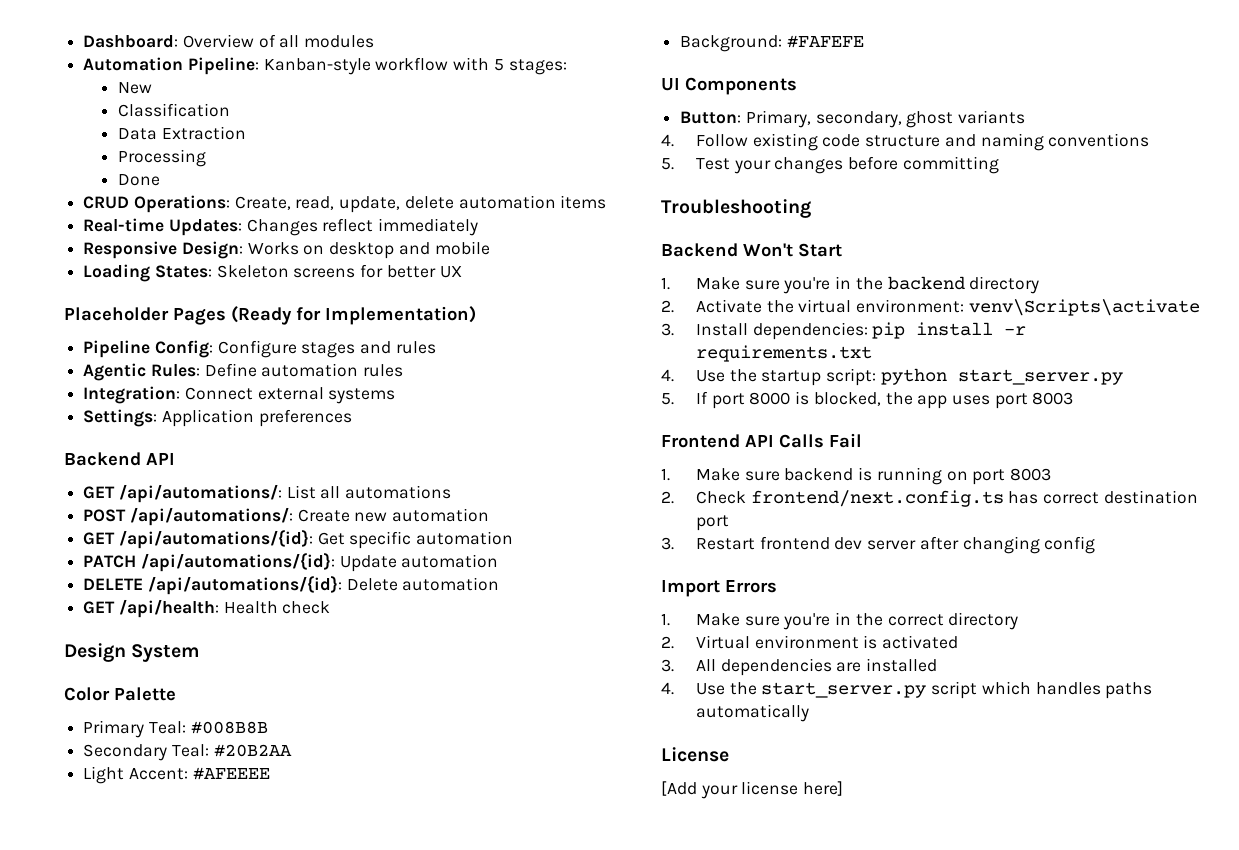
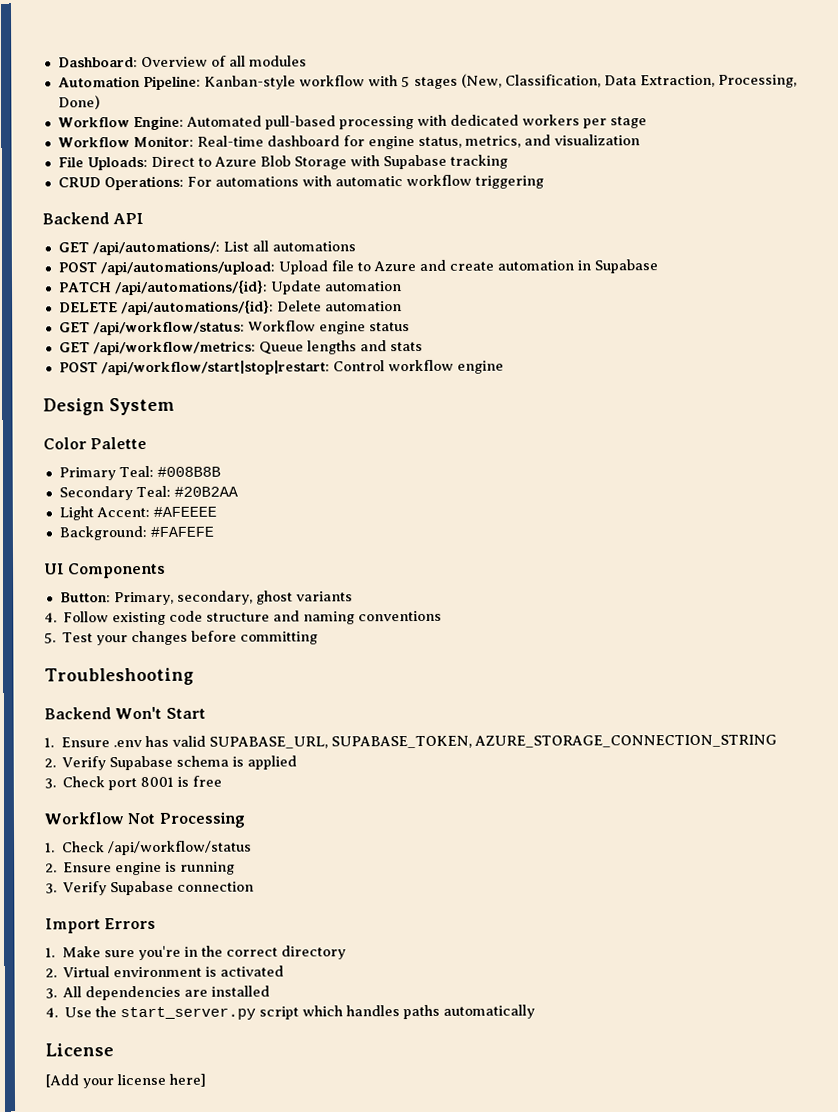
- Automation Pipeline: Kanban-style workflow with 5 stages:
- New
- Classification
- Data Extraction
- Processing
- Done
- CRUD Operations: Create, read, update, delete automation items
- Real-time Updates: Changes reflect immediately
- Responsive Design: Works on desktop and mobile
- Loading States: Skeleton screens for better UX
- Placeholder Pages (Ready for Implementation)
- Pipeline Config: Configure stages and rules
- Agentic Rules: Define automation rules
- Integration: Connect external systems
- Settings: Application preferences
+ Automation Pipeline: Kanban-style workflow with 5 stages (New, Classification, Data Extraction, Processing, Done)
+ Workflow Engine: Automated pull-based processing with dedicated workers per stage
+ Workflow Monitor: Real-time dashboard for engine status, metrics, and visualization
+ File Uploads: Direct to Azure Blob Storage with Supabase tracking
+ CRUD Operations: For automations with automatic workflow triggering
- POST /api/automations/: Create new automation
- GET /api/automations/{id}: Get specific automation
+ POST /api/automations/upload: Upload file to Azure and create automation in Supabase
- GET /api/health: Health check
+ GET /api/workflow/status: Workflow engine status
+ GET /api/workflow/metrics: Queue lengths and stats
+ POST /api/workflow/start|stop|restart: Control workflow engine
- 1. Make sure you're in the backend directory
- 2. Activate the virtual environment: venv\Scripts\activate
- 3. Install dependencies: pip install -r requirements.txt
- 4. Use the startup script: python start_server.py
- 5. If port 8000 is blocked, the app uses port 8003
- Frontend API Calls Fail
- 1. Make sure backend is running on port 8003
- 2. Check frontend/next.config.ts has correct destination port
- 3. Restart frontend dev server after changing config
+ 1. Ensure .env has valid SUPABASE_URL, SUPABASE_TOKEN, AZURE_STORAGE_CONNECTION_STRING
+ 2. Verify Supabase schema is applied
+ 3. Check port 8001 is free
+ Workflow Not Processing
+ 1. Check /api/workflow/status
+ 2. Ensure engine is running
+ 3. Verify Supabase connection

